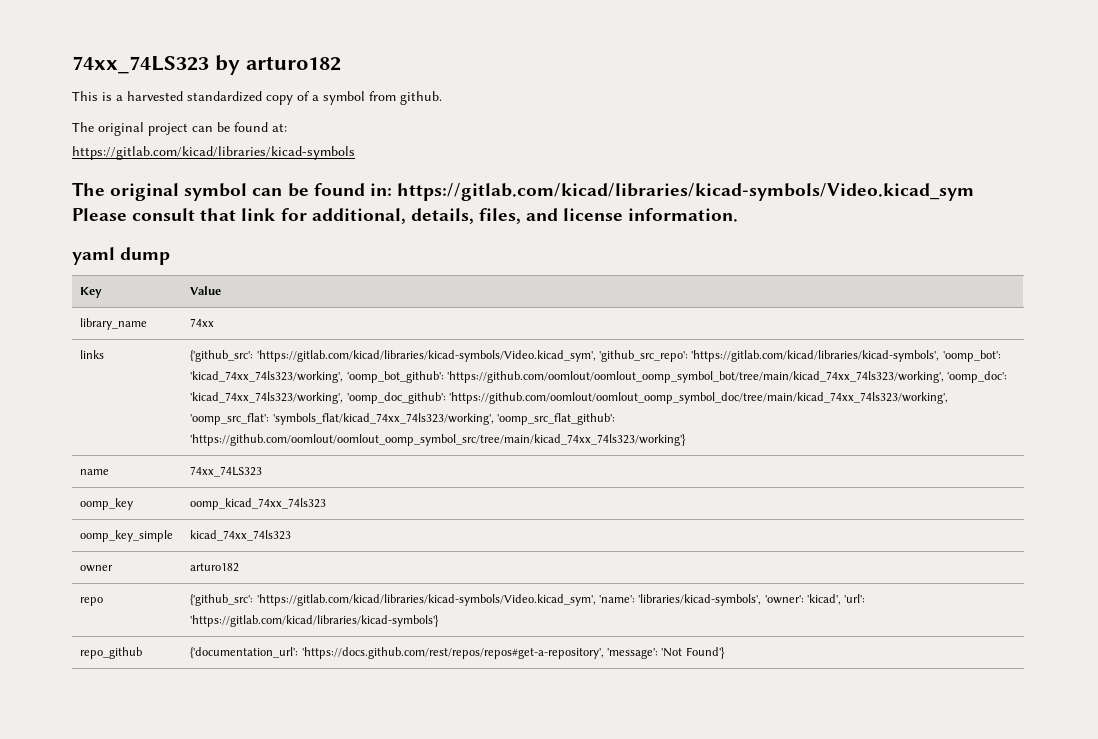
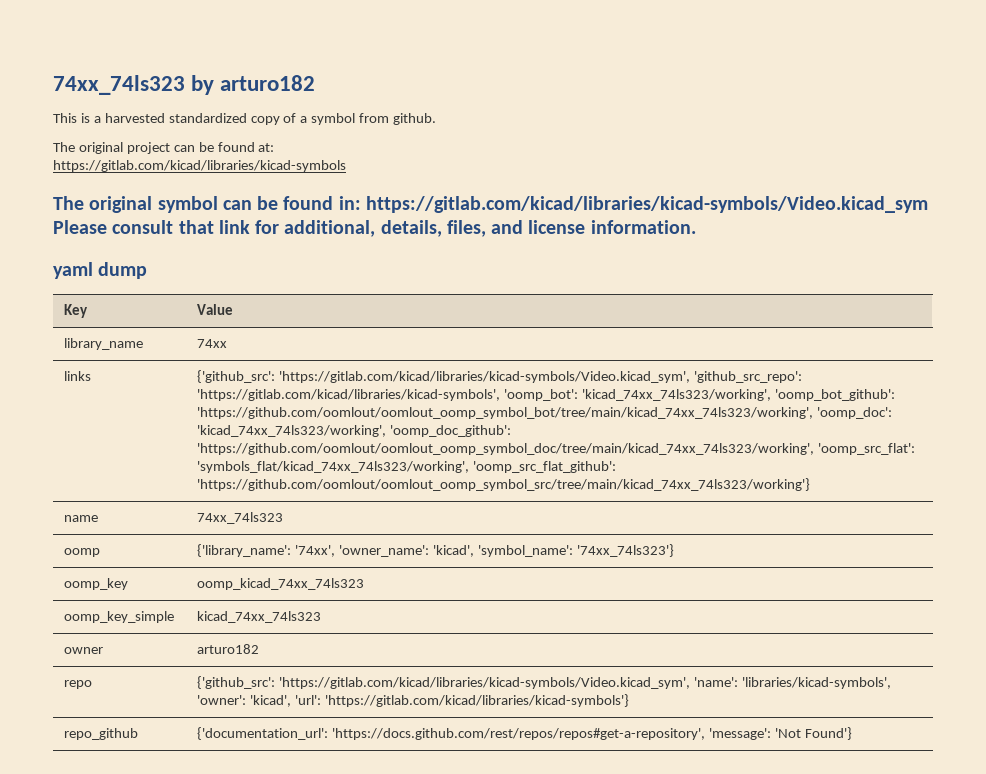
- 74xx_74LS323 by arturo182
+ 74xx_74ls323 by arturo182
- name | 74xx_74LS323
+ name | 74xx_74ls323
+ oomp | {'library_name': '74xx', 'owner_name': 'kicad', 'symbol_name': '74xx_74ls323'}

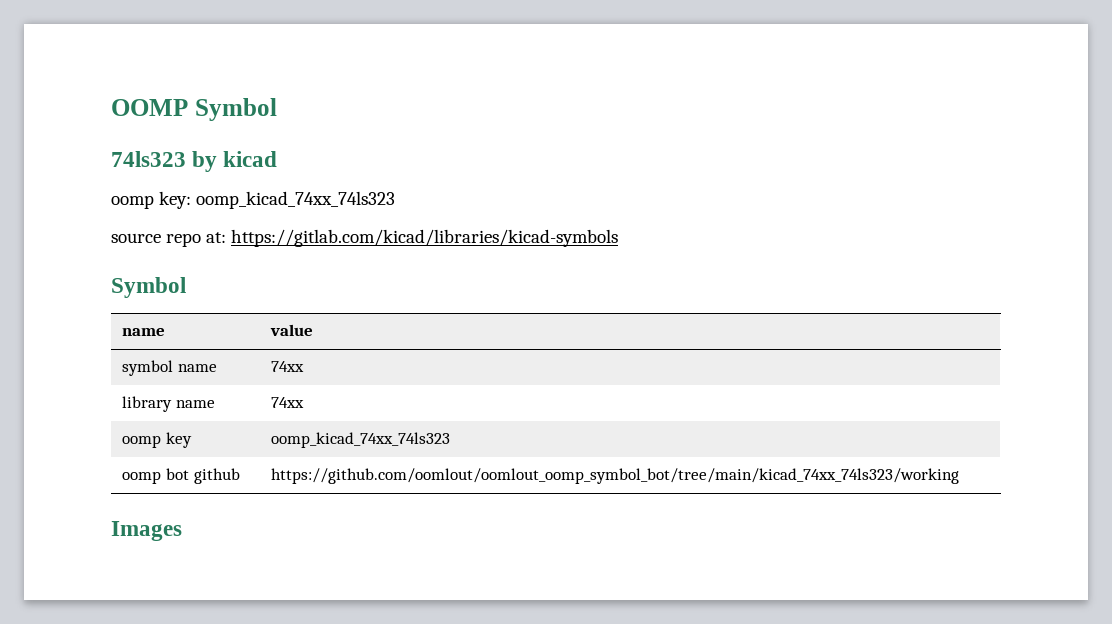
- 74xx_74ls323 by arturo182
- This is a harvested standardized copy of a symbol from github.
- The original project can be found at:
- https://gitlab.com/kicad/libraries/kicad-symbols
- The original symbol can be found in: https://gitlab.com/kicad/libraries/kicad-symbols/Video.kicad_sym Please consult that link for additional, details, files, and license information.
- yaml dump
- Key | Value
- library_name | 74xx
- links | {'github_src': 'https://gitlab.com/kicad/libraries/kicad-symbols/Video.kicad_sym', 'github_src_repo': 'https://gitlab.com/kicad/libraries/kicad-symbols', 'oomp_bot': 'kicad_74xx_74ls323/working', 'oomp_bot_github': 'https://github.com/oomlout/oomlout_oomp_symbol_bot/tree/main/kicad_74xx_74ls323/working', 'oomp_doc': 'kicad_74xx_74ls323/working', 'oomp_doc_github': 'https://github.com/oomlout/oomlout_oomp_symbol_doc/tree/main/kicad_74xx_74ls323/working', 'oomp_src_flat': 'symbols_flat/kicad_74xx_74ls323/working', 'oomp_src_flat_github': 'https://github.com/oomlout/oomlout_oomp_symbol_src/tree/main/kicad_74xx_74ls323/working'}
- name | 74xx_74ls323
- oomp | {'library_name': '74xx', 'owner_name': 'kicad', 'symbol_name': '74xx_74ls323'}
- oomp_key | oomp_kicad_74xx_74ls323
- oomp_key_simple | kicad_74xx_74ls323
- owner | arturo182
- repo | {'github_src': 'https://gitlab.com/kicad/libraries/kicad-symbols/Video.kicad_sym', 'name': 'libraries/kicad-symbols', 'owner': 'kicad', 'url': 'https://gitlab.com/kicad/libraries/kicad-symbols'}
- repo_github | {'documentation_url': 'https://docs.github.com/rest/repos/repos#get-a-repository', 'message': 'Not Found'}
+ OOMP Symbol
+ 74ls323 by kicad
+ oomp key: oomp_kicad_74xx_74ls323
+ source repo at: https://gitlab.com/kicad/libraries/kicad-symbols
+ Symbol
+ name | value
+ symbol name | 74xx
+ library name | 74xx
+ oomp key | oomp_kicad_74xx_74ls323
+ oomp bot github | https://github.com/oomlout/oomlout_oomp_symbol_bot/tree/main/kicad_74xx_74ls323/working
+ Images

